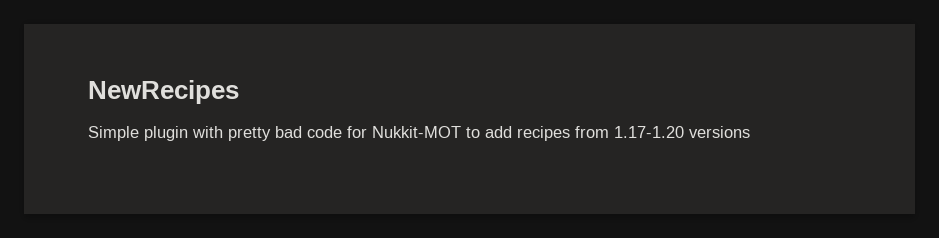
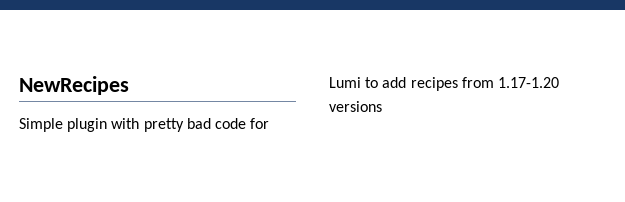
- Simple plugin with pretty bad code for Nukkit-MOT to add recipes from 1.17-1.20 versions
+ Simple plugin with pretty bad code for Lumi to add recipes from 1.17-1.20 versions

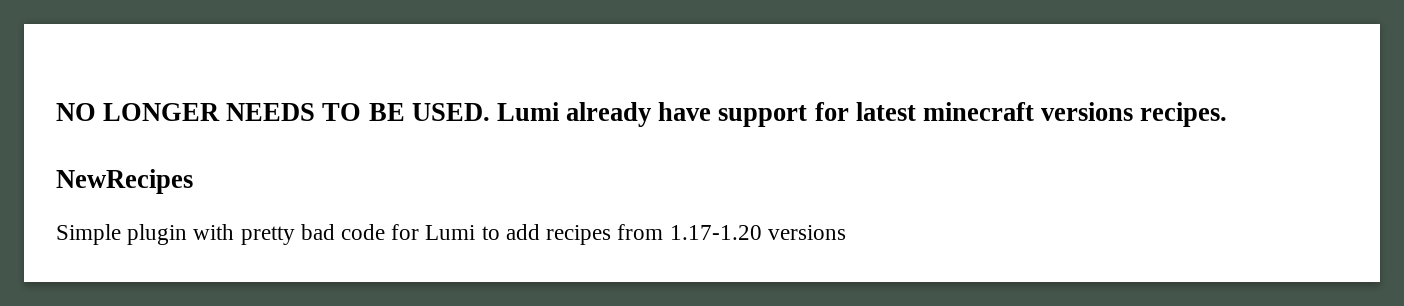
+ NO LONGER NEEDS TO BE USED. Lumi already have support for latest minecraft versions recipes.

